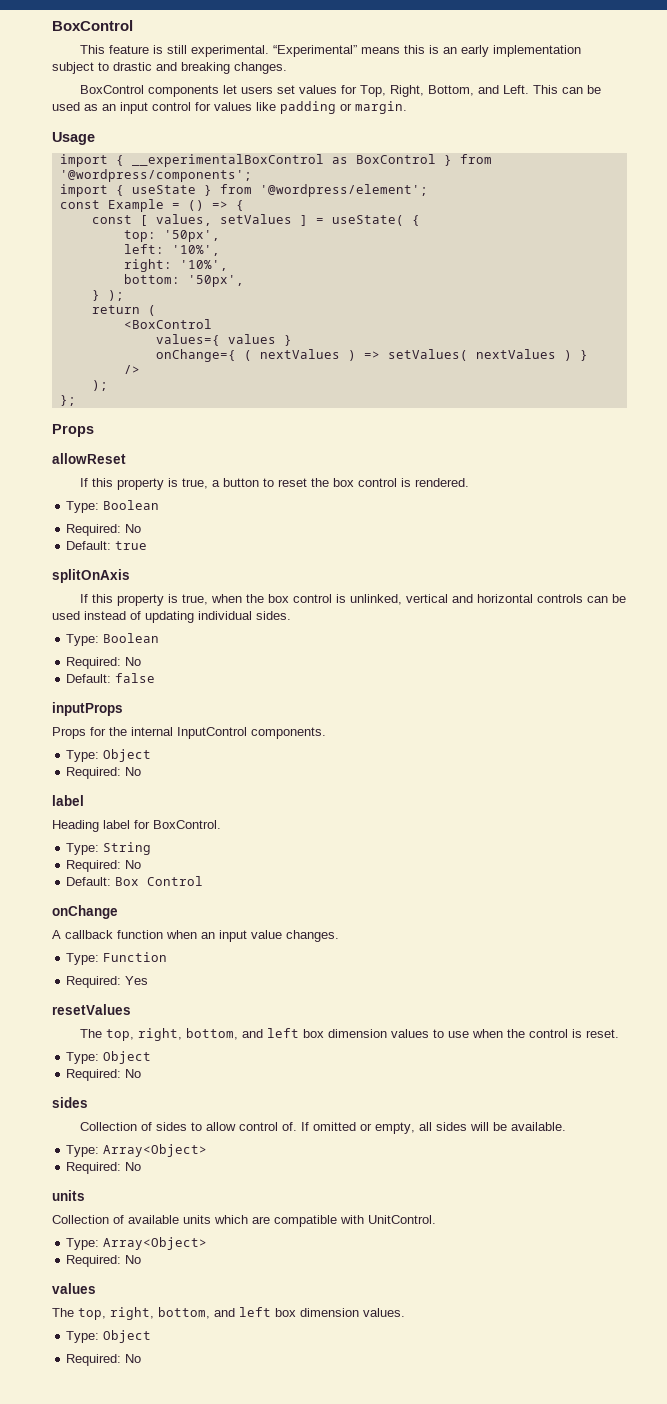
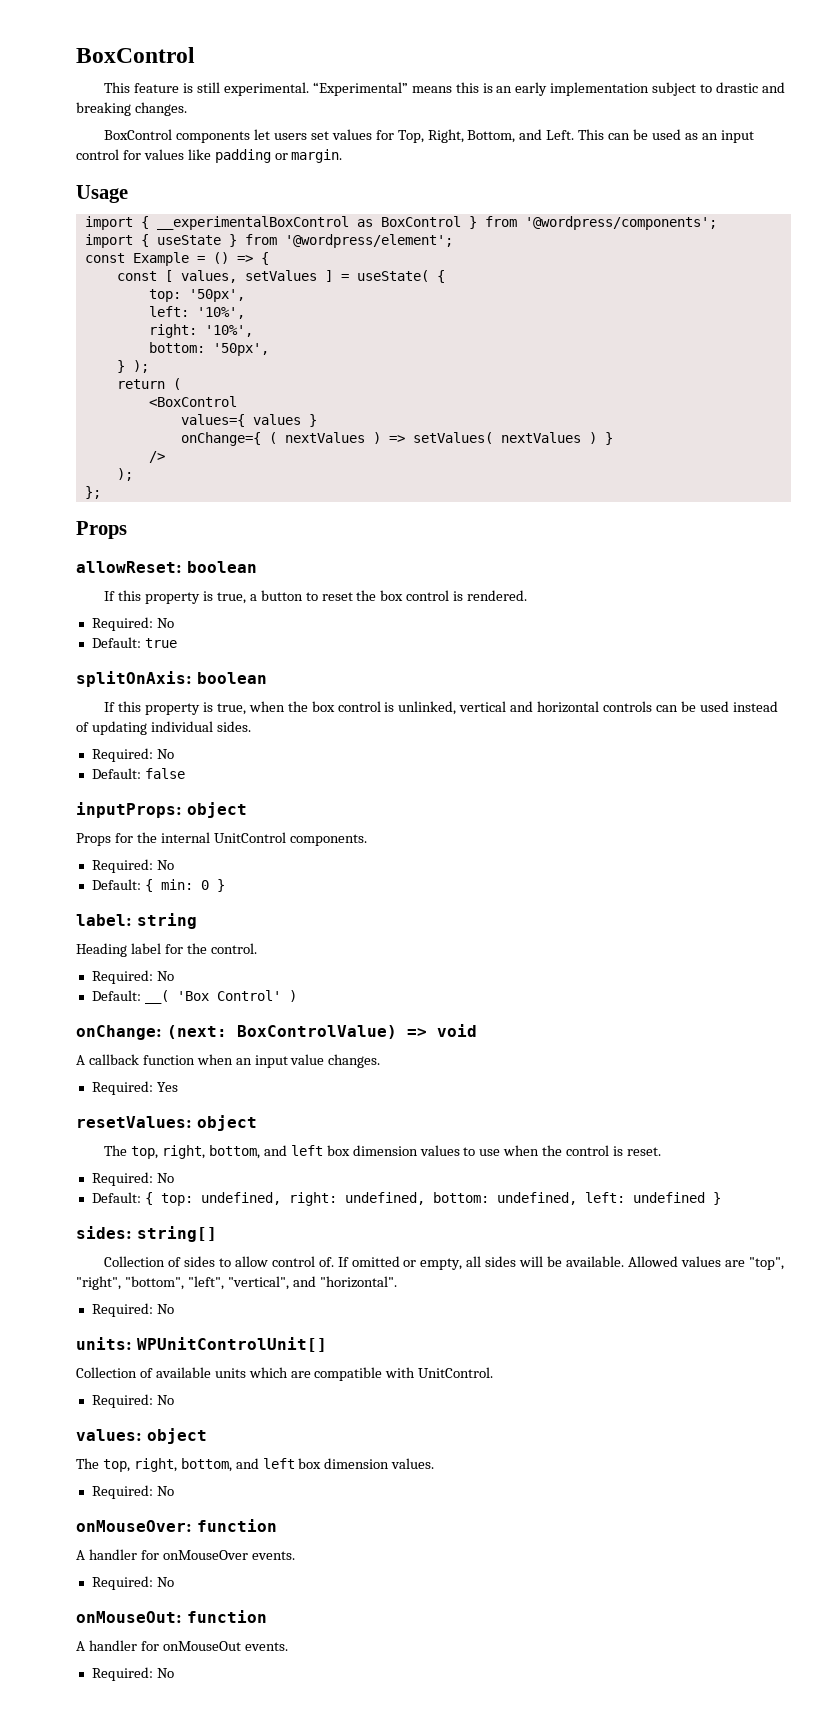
- allowReset
+ allowReset: boolean
  If this property is true, a button to reset the box control is rendered.
- Type: Boolean
- splitOnAxis
+ splitOnAxis: boolean
  If this property is true, when the box control is unlinked, vertical and horizontal controls can be used instead of updating individual sides.
- Type: Boolean
- inputProps
+ inputProps: object
- Props for the internal InputControl components.
- Type: Object
+ Props for the internal UnitControl components.
  Required: No
- label
- Heading label for BoxControl.
- Type: String
+ Default: { min: 0 }
+ label: string
+ Heading label for the control.
  Required: No
- Default: Box Control
- onChange
+ Default: __( 'Box Control' )
+ onChange: (next: BoxControlValue) => void
- Type: Function
- resetValues
+ resetValues: object
  The top, right, bottom, and left box dimension values to use when the control is reset.
- Type: Object
  Required: No
- sides
+ Default: { top: undefined, right: undefined, bottom: undefined, left: undefined }
+ sides: string[]
- If omitted or empty, all sides will be available.
- Type: Array<Object>
+ If omitted or empty, all sides will be available. Allowed values are "top", "right", "bottom", "left", "vertical", and "horizontal".
  Required: No
- units
+ units: WPUnitControlUnit[]
  Collection of available units which are compatible with UnitControl.
- Type: Array<Object>
  Required: No
- values
+ values: object
  The top, right, bottom, and left box dimension values.
- Type: Object
+ Required: No
+ onMouseOver: function
+ A handler for onMouseOver events.
+ Required: No
+ onMouseOut: function
+ A handler for onMouseOut events.

